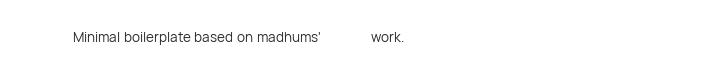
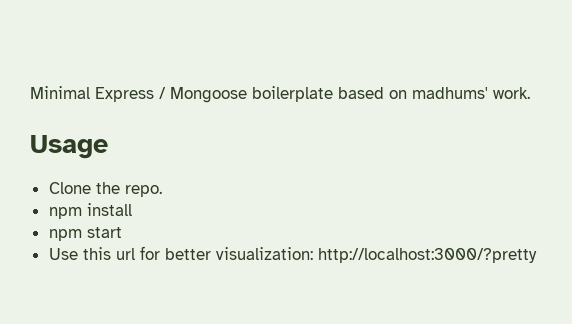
- Minimal boilerplate based on madhums' work.
+ Minimal Express / Mongoose boilerplate based on madhums' work.
+ Usage
+ Clone the repo.
+ npm install
+ npm start
+ Use this url for better visualization: http://localhost:3000/?pretty

